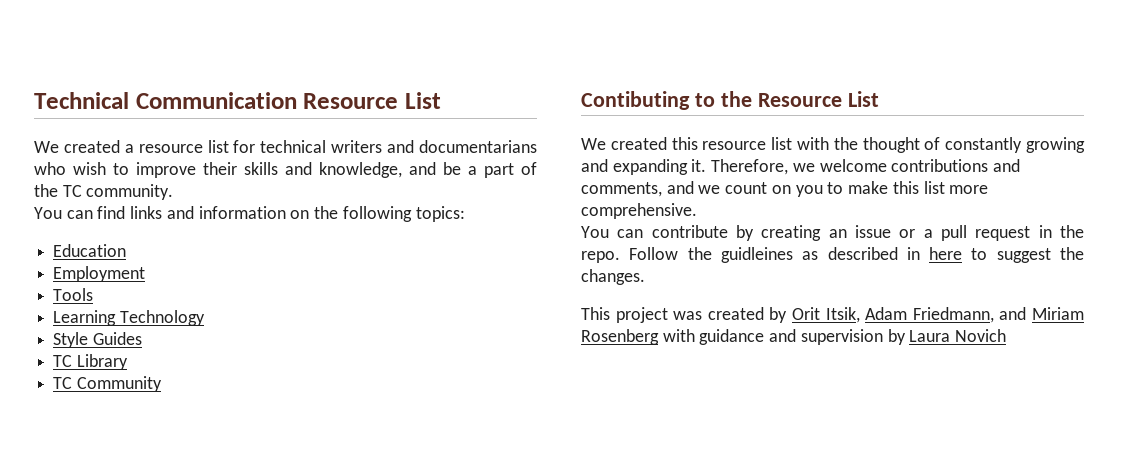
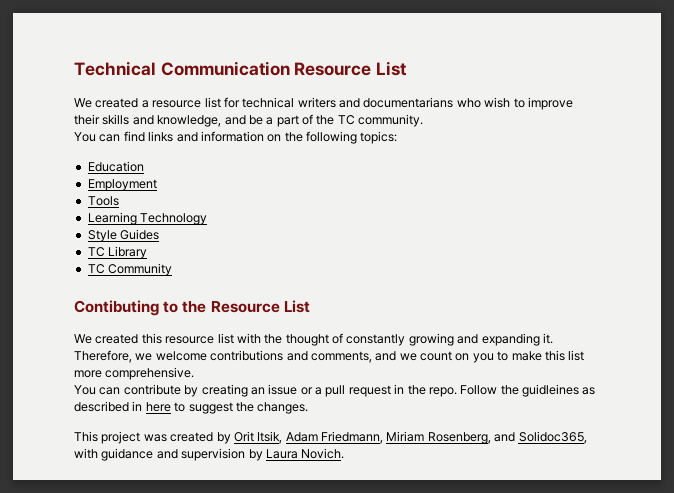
- This project was created by Orit Itsik, Adam Friedmann, and Miriam Rosenberg with guidance and supervision by Laura Novich
+ This project was created by Orit Itsik, Adam Friedmann, Miriam Rosenberg, and Solidoc365, with guidance and supervision by Laura Novich.

